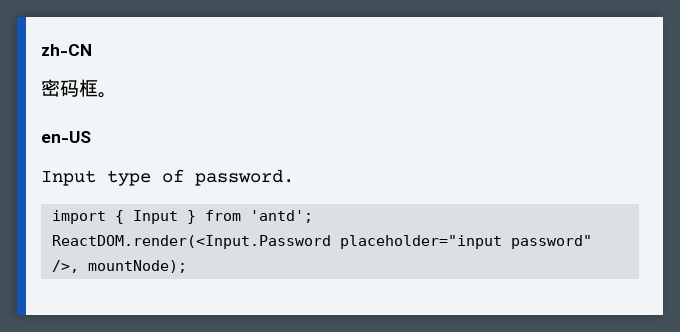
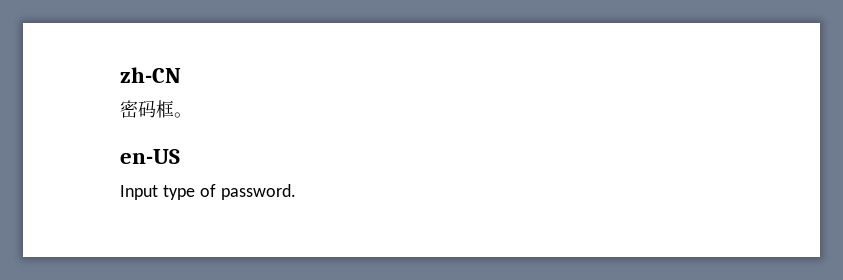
- import { Input } from 'antd';
- ReactDOM.render(<Input.Password placeholder="input password" />, mountNode);

